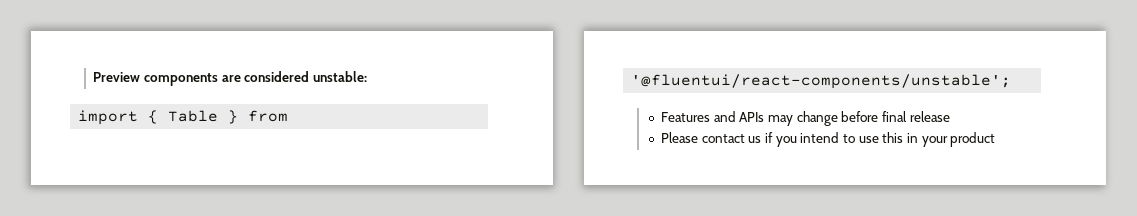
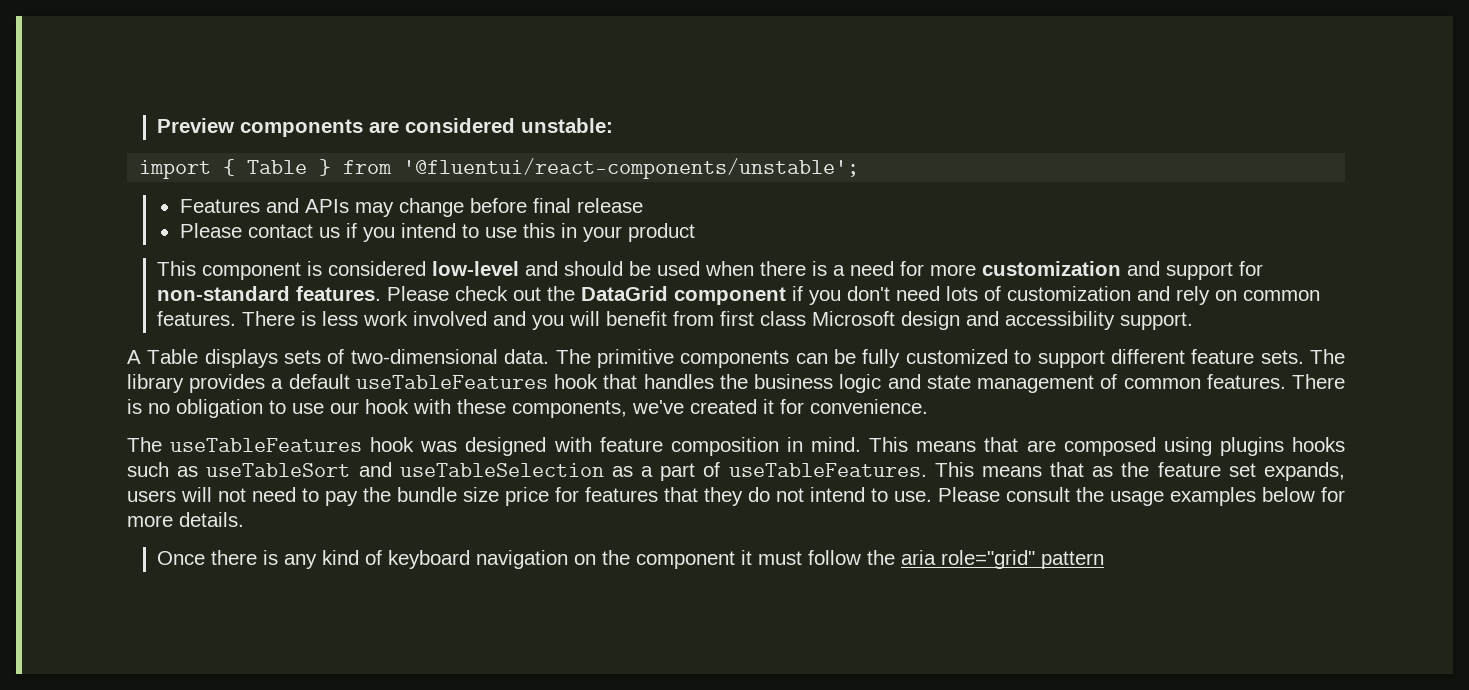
+ This component is considered low-level and should be used when there is a need for more customization and support for non-standard features. Please check out the DataGrid component if you don't need lots of customization and rely on common features. There is less work involved and you will benefit from first class Microsoft design and accessibility support.
+ A Table displays sets of two-dimensional data. The primitive components can be fully customized to support different feature sets. The library provides a default useTableFeatures hook that handles the business logic and state management of common features. There is no obligation to use our hook with these components, we've created it for convenience.
+ The useTableFeatures hook was designed with feature composition in mind. This means that are composed using plugins hooks such as useTableSort and useTableSelection as a part of useTableFeatures. This means that as the feature set expands, users will not need to pay the bundle size price for features that they do not intend to use. Please consult the usage examples below for more details.
+ Once there is any kind of keyboard navigation on the component it must follow the aria role="grid" pattern

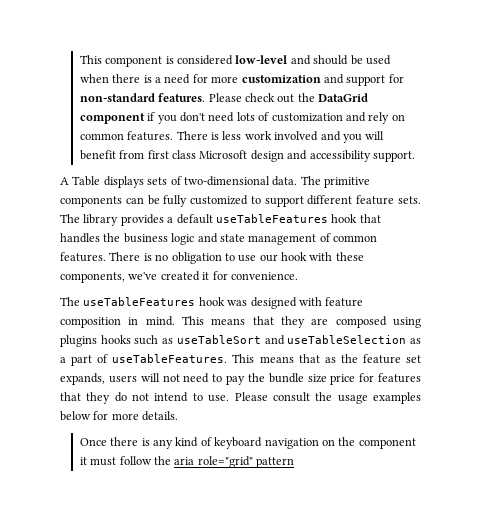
- Preview components are considered unstable:
- import { Table } from '@fluentui/react-components/unstable';
- Features and APIs may change before final release
- Please contact us if you intend to use this in your product
- This means that are composed using plugins hooks such as useTableSort and useTableSelection as a part of useTableFeatures.
+ This means that they are composed using plugins hooks such as useTableSort and useTableSelection as a part of useTableFeatures.

